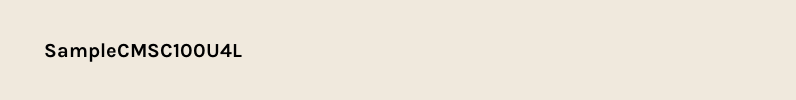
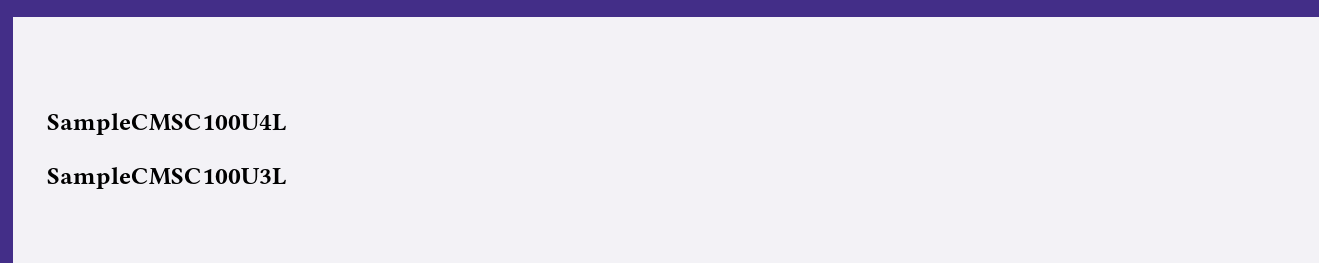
+ SampleCMSC100U3L

